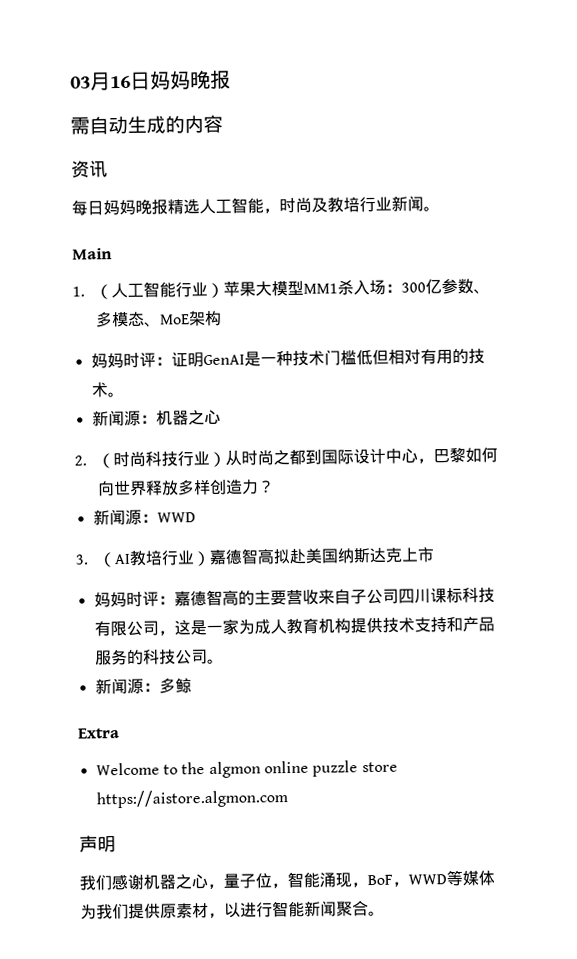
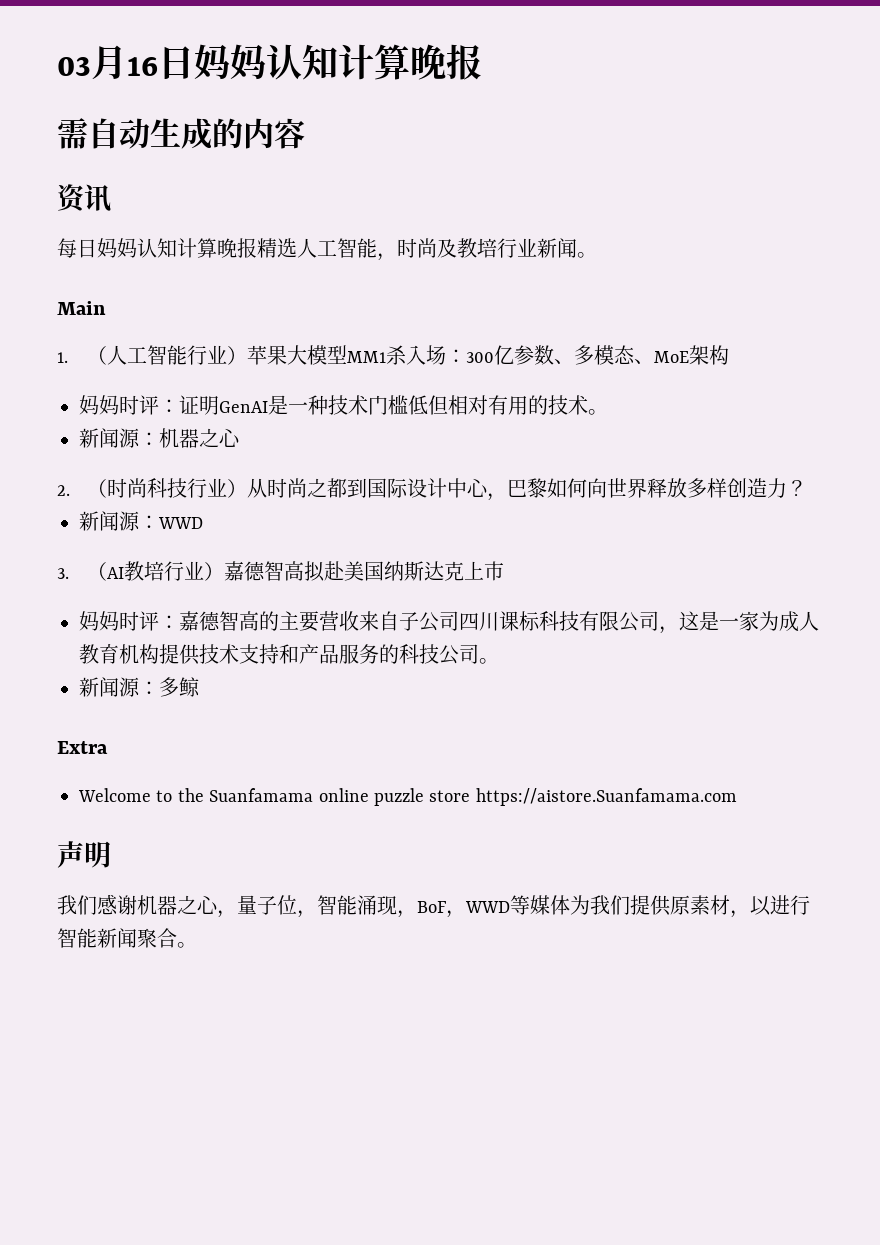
- 03月16日妈妈晚报
+ 03月16日妈妈认知计算晚报
- 每日妈妈晚报精选人工智能，时尚及教培行业新闻。
+ 每日妈妈认知计算晚报精选人工智能，时尚及教培行业新闻。
- Welcome to the algmon online puzzle store https://aistore.algmon.com
+ Welcome to the Suanfamama online puzzle store https://aistore.Suanfamama.com

